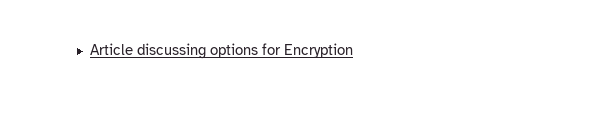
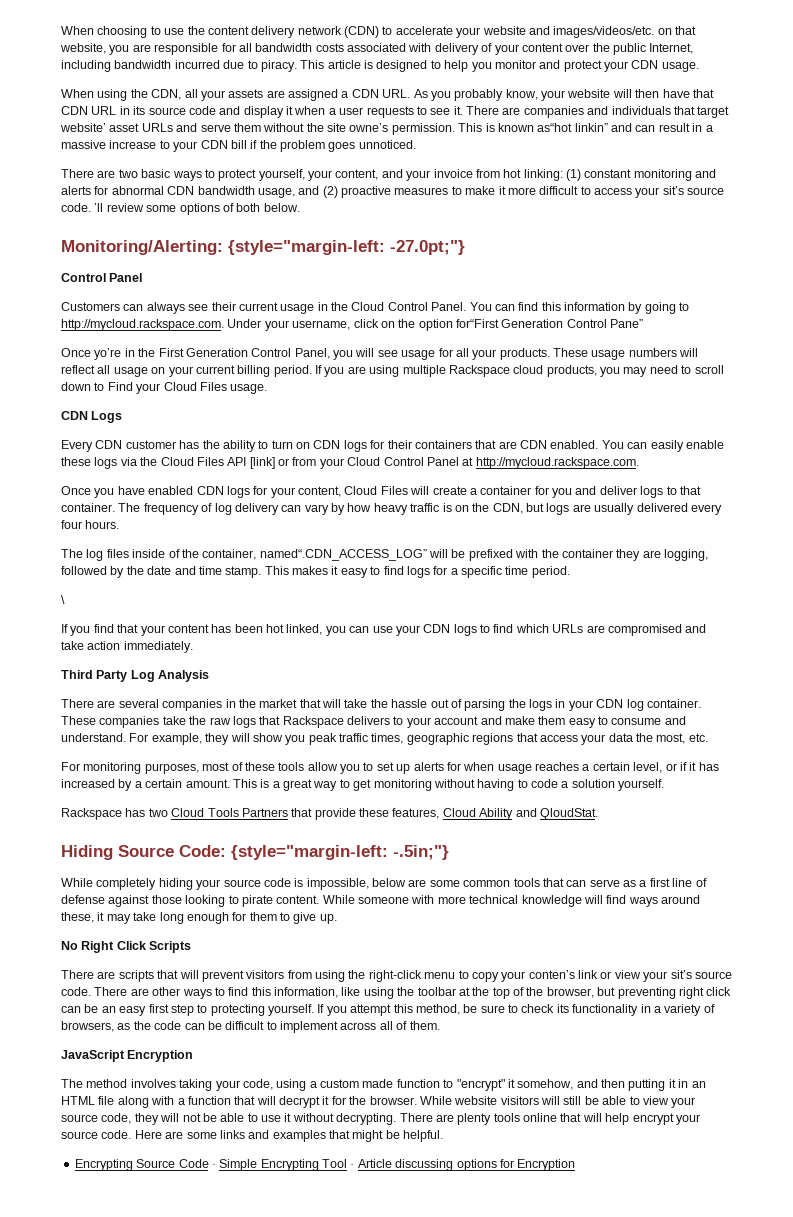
- Article discussing options for Encryption
+ When choosing to use the content delivery network (CDN) to accelerate your website and images/videos/etc. on that website, you are responsible for all bandwidth costs associated with delivery of your content over the public Internet, including bandwidth incurred due to piracy. This article is designed to help you monitor and protect your CDN usage.
+ When using the CDN, all your assets are assigned a CDN URL. As you probably know, your website will then have that CDN URL in its source code and display it when a user requests to see it. There are companies and individuals that target website’ asset URLs and serve them without the site owne’s permission. This is known as“hot linkin” and can result in a massive increase to your CDN bill if the problem goes unnoticed.
+ There are two basic ways to protect yourself, your content, and your invoice from hot linking: (1) constant monitoring and alerts for abnormal CDN bandwidth usage, and (2) proactive measures to make it more difficult to access your sit’s source code. ’ll review some options of both below.
+ Monitoring/Alerting: {style="margin-left: -27.0pt;"}
+ Control Panel
+ Customers can always see their current usage in the Cloud Control Panel. You can find this information by going to http://mycloud.rackspace.com. Under your username, click on the option for“First Generation Control Pane”
+ Once yo’re in the First Generation Control Panel, you will see usage for all your products. These usage numbers will reflect all usage on your current billing period. If you are using multiple Rackspace cloud products, you may need to scroll down to Find your Cloud Files usage.
+ CDN Logs
+ Every CDN customer has the ability to turn on CDN logs for their containers that are CDN enabled. You can easily enable these logs via the Cloud Files API [link] or from your Cloud Control Panel at http://mycloud.rackspace.com.
+ Once you have enabled CDN logs for your content, Cloud Files will create a container for you and deliver logs to that container. The frequency of log delivery can vary by how heavy traffic is on the CDN, but logs are usually delivered every four hours.
+ The log files inside of the container, named“.CDN_ACCESS_LOG” will be prefixed with the container they are logging, followed by the date and time stamp. This makes it easy to find logs for a specific time period.
+ \
+ If you find that your content has been hot linked, you can use your CDN logs to find which URLs are compromised and take action immediately.
+ Third Party Log Analysis
+ There are several companies in the market that will take the hassle out of parsing the logs in your CDN log container. These companies take the raw logs that Rackspace delivers to your account and make them easy to consume and understand. For example, they will show you peak traffic times, geographic regions that access your data the most, etc.
+ For monitoring purposes, most of these tools allow you to set up alerts for when usage reaches a certain level, or if it has increased by a certain amount. This is a great way to get monitoring without having to code a solution yourself.
+ Rackspace has two Cloud Tools Partners that provide these features, Cloud Ability and QloudStat.
+ Hiding Source Code: {style="margin-left: -.5in;"}
+ While completely hiding your source code is impossible, below are some common tools that can serve as a first line of defense against those looking to pirate content. While someone with more technical knowledge will find ways around these, it may take long enough for them to give up.
+ No Right Click Scripts
+ There are scripts that will prevent visitors from using the right-click menu to copy your conten’s link or view your sit’s source code. There are other ways to find this information, like using the toolbar at the top of the browser, but preventing right click can be an easy first step to protecting yourself. If you attempt this method, be sure to check its functionality in a variety of browsers, as the code can be difficult to implement across all of them.
+ JavaScript Encryption
+ The method involves taking your code, using a custom made function to "encrypt" it somehow, and then putting it in an HTML file along with a function that will decrypt it for the browser. While website visitors will still be able to view your source code, they will not be able to use it without decrypting. There are plenty tools online that will help encrypt your source code. Here are some links and examples that might be helpful.
+ Encrypting Source Code · Simple Encrypting Tool · Article discussing options for Encryption

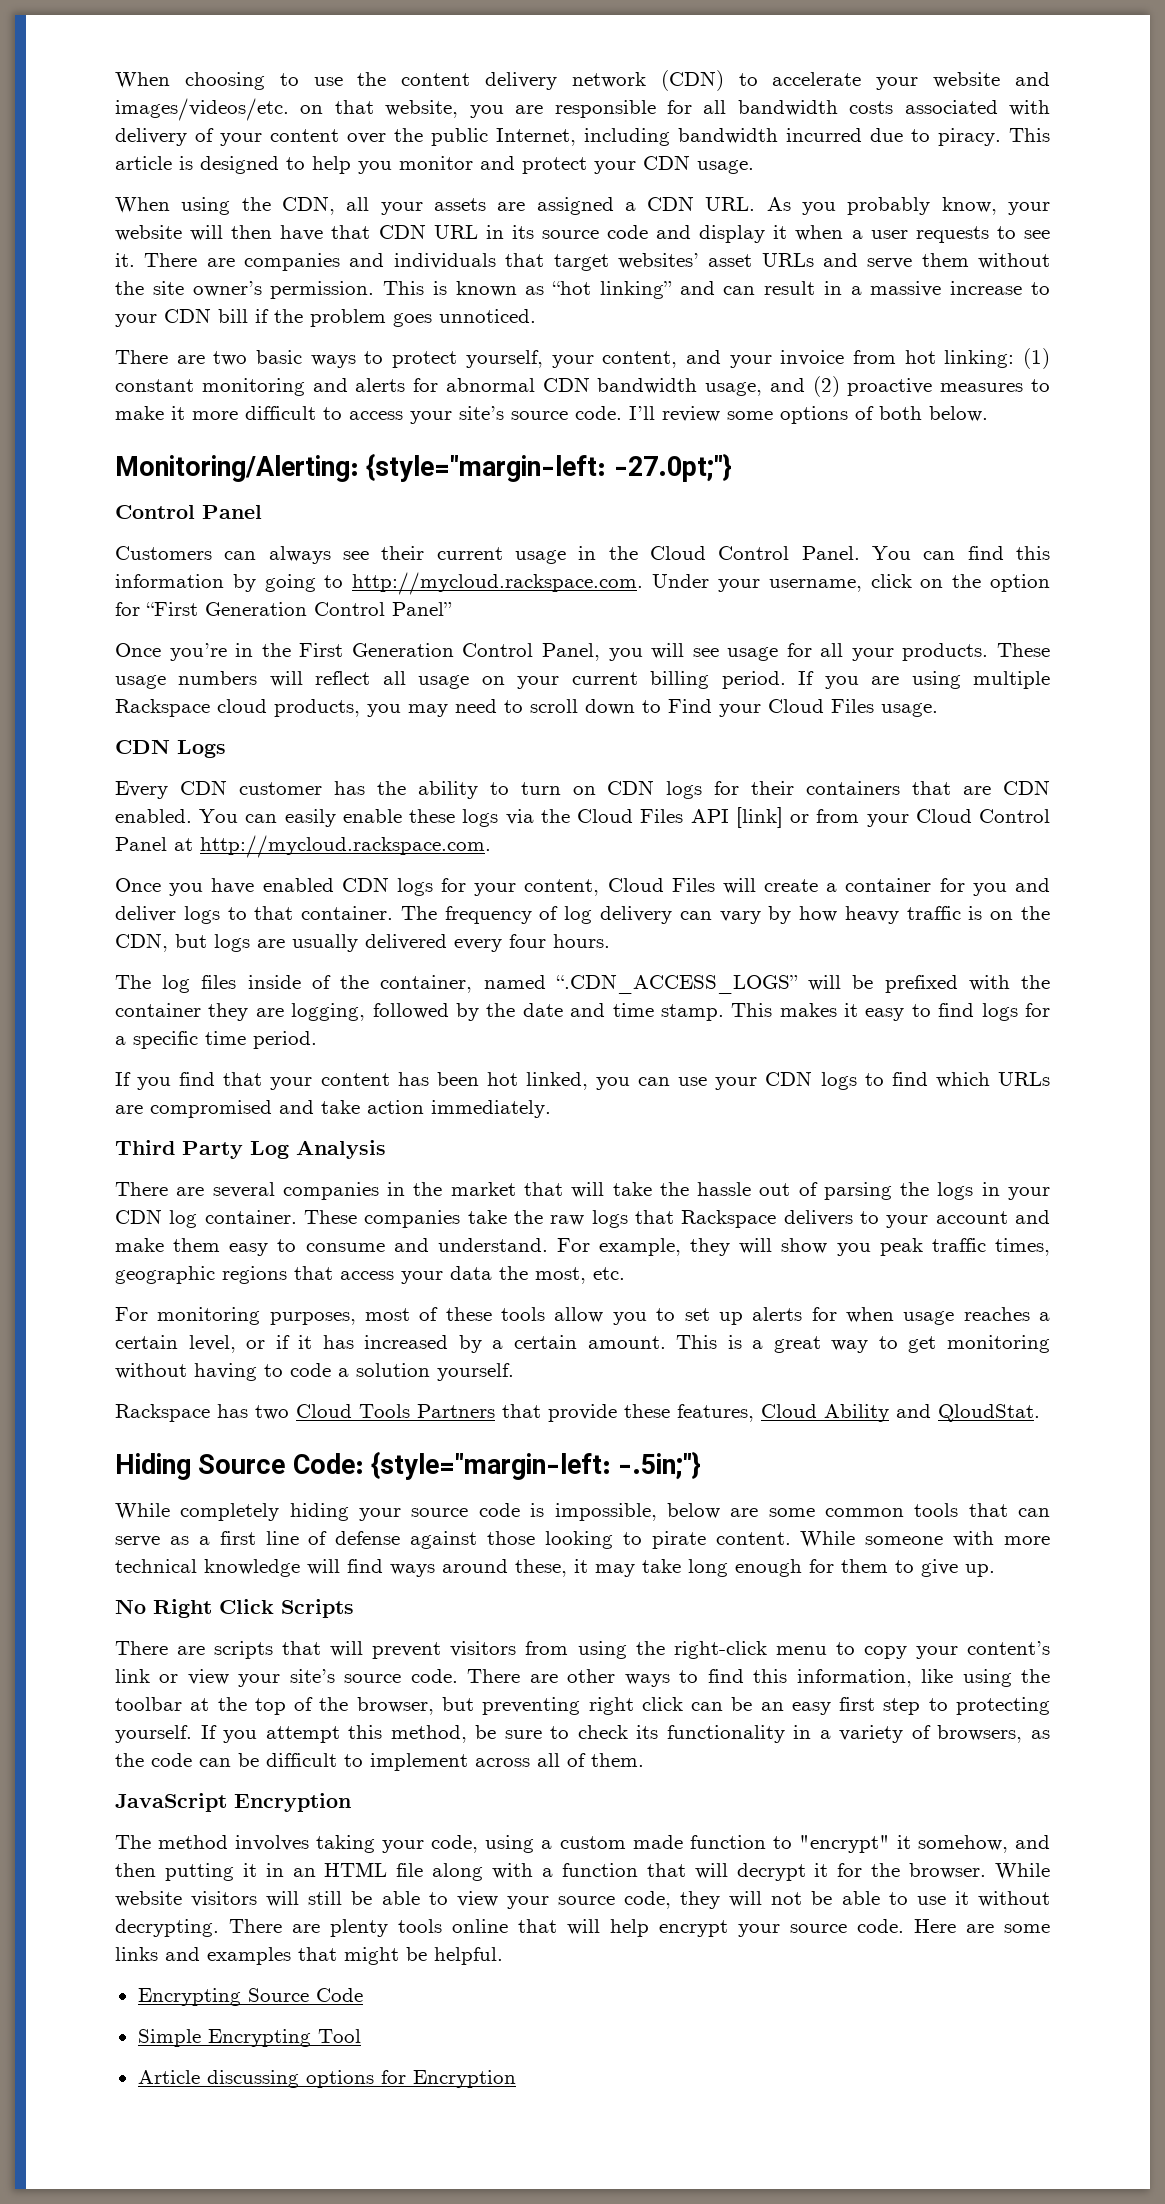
- There are companies and individuals that target website’ asset URLs and serve them without the site owne’s permission.
+ There are companies and individuals that target websites’ asset URLs and serve them without the site owner’s permission.
- This is known as“hot linkin” and can result in a massive increase to your CDN bill if the problem goes unnoticed.
+ This is known as “hot linking” and can result in a massive increase to your CDN bill if the problem goes unnoticed.
- There are two basic ways to protect yourself, your content, and your invoice from hot linking: (1) constant monitoring and alerts for abnormal CDN bandwidth usage, and (2) proactive measures to make it more difficult to access your sit’s source code. ’ll review some options of both below.
+ There are two basic ways to protect yourself, your content, and your invoice from hot linking: (1) constant monitoring and alerts for abnormal CDN bandwidth usage, and (2) proactive measures to make it more difficult to access your site’s source code. I’ll review some options of both below.
- You can find this information by going to http://mycloud.rackspace.com. Under your username, click on the option for“First Generation Control Pane”
- Once yo’re in the First Generation Control Panel, you will see usage for all your products.
+ You can find this information by going to http://mycloud.rackspace.com. Under your username, click on the option for “First Generation Control Panel”
+ Once you’re in the First Generation Control Panel, you will see usage for all your products.
- The log files inside of the container, named“.CDN_ACCESS_LOG” will be prefixed with the container they are logging, followed by the date and time stamp.
+ The log files inside of the container, named “.CDN_ACCESS_LOGS” will be prefixed with the container they are logging, followed by the date and time stamp.
- \
- There are scripts that will prevent visitors from using the right-click menu to copy your conten’s link or view your sit’s source code.
+ There are scripts that will prevent visitors from using the right-click menu to copy your content’s link or view your site’s source code.
- Encrypting Source Code · Simple Encrypting Tool · Article discussing options for Encryption
+ Encrypting Source Code
+ Simple Encrypting Tool
+ Article discussing options for Encryption

